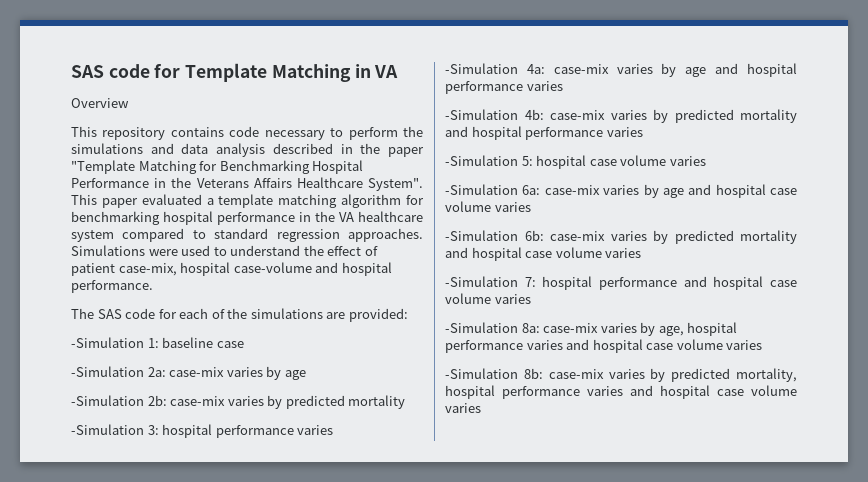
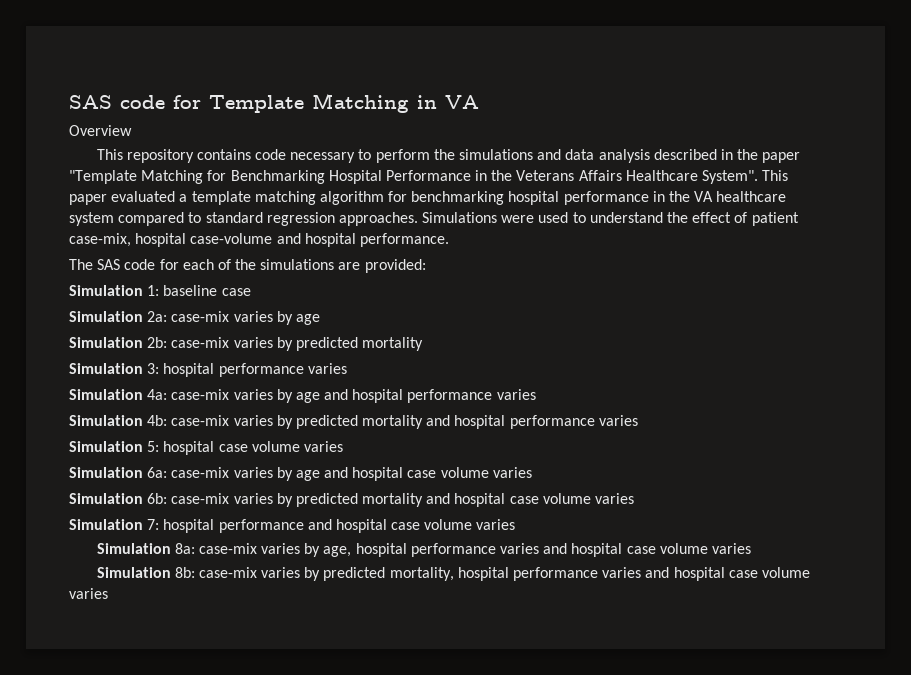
- -Simulation 1: baseline case
+ Simulation 1: baseline case
- -Simulation 2a: case-mix varies by age
+ Simulation 2a: case-mix varies by age
- -Simulation 2b: case-mix varies by predicted mortality
+ Simulation 2b: case-mix varies by predicted mortality
- -Simulation 3: hospital performance varies
+ Simulation 3: hospital performance varies
- -Simulation 4a: case-mix varies by age and hospital performance varies
+ Simulation 4a: case-mix varies by age and hospital performance varies
- -Simulation 4b: case-mix varies by predicted mortality and hospital performance varies
+ Simulation 4b: case-mix varies by predicted mortality and hospital performance varies
- -Simulation 5: hospital case volume varies
+ Simulation 5: hospital case volume varies
- -Simulation 6a: case-mix varies by age and hospital case volume varies
+ Simulation 6a: case-mix varies by age and hospital case volume varies
- -Simulation 6b: case-mix varies by predicted mortality and hospital case volume varies
+ Simulation 6b: case-mix varies by predicted mortality and hospital case volume varies
- -Simulation 7: hospital performance and hospital case volume varies
+ Simulation 7: hospital performance and hospital case volume varies
- -Simulation 8a: case-mix varies by age, hospital performance varies and hospital case volume varies
+ Simulation 8a: case-mix varies by age, hospital performance varies and hospital case volume varies
- -Simulation 8b: case-mix varies by predicted mortality, hospital performance varies and hospital case volume varies
+ Simulation 8b: case-mix varies by predicted mortality, hospital performance varies and hospital case volume varies

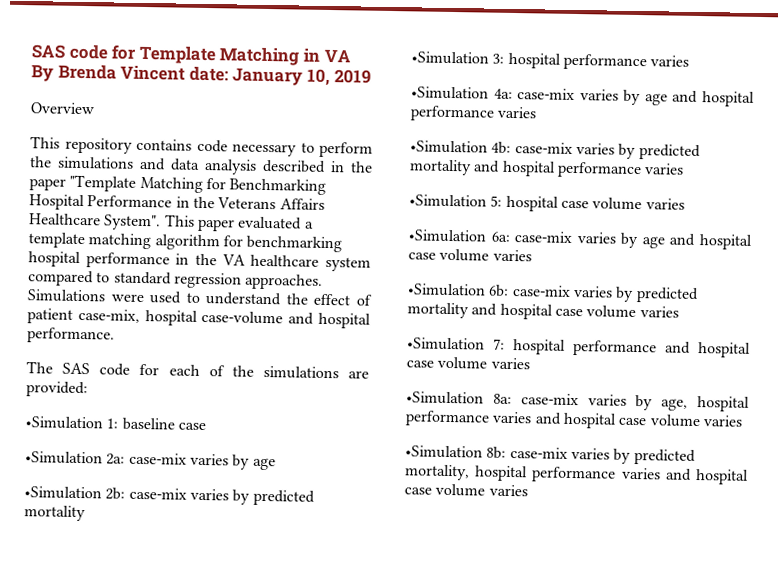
- SAS code for Template Matching in VA
+ SAS code for Template Matching in VA By Brenda Vincent date: January 10, 2019
- Simulation 1: baseline case
+ •Simulation 1: baseline case
- Simulation 2a: case-mix varies by age
+ •Simulation 2a: case-mix varies by age
- Simulation 2b: case-mix varies by predicted mortality
+ •Simulation 2b: case-mix varies by predicted mortality
- Simulation 3: hospital performance varies
+ •Simulation 3: hospital performance varies
- Simulation 4a: case-mix varies by age and hospital performance varies
+ •Simulation 4a: case-mix varies by age and hospital performance varies
- Simulation 4b: case-mix varies by predicted mortality and hospital performance varies
+ •Simulation 4b: case-mix varies by predicted mortality and hospital performance varies
- Simulation 5: hospital case volume varies
+ •Simulation 5: hospital case volume varies
- Simulation 6a: case-mix varies by age and hospital case volume varies
+ •Simulation 6a: case-mix varies by age and hospital case volume varies
- Simulation 6b: case-mix varies by predicted mortality and hospital case volume varies
+ •Simulation 6b: case-mix varies by predicted mortality and hospital case volume varies
- Simulation 7: hospital performance and hospital case volume varies
+ •Simulation 7: hospital performance and hospital case volume varies
- Simulation 8a: case-mix varies by age, hospital performance varies and hospital case volume varies
+ •Simulation 8a: case-mix varies by age, hospital performance varies and hospital case volume varies
- Simulation 8b: case-mix varies by predicted mortality, hospital performance varies and hospital case volume varies
+ •Simulation 8b: case-mix varies by predicted mortality, hospital performance varies and hospital case volume varies

